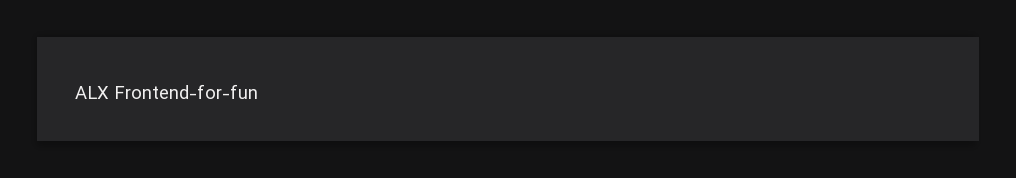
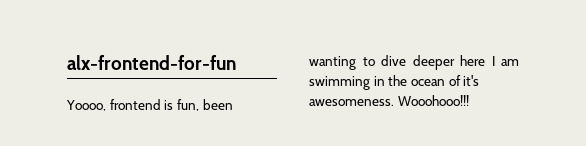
- ALX Frontend-for-fun
+ alx-frontend-for-fun
+ Yoooo, frontend is fun, been wanting to dive deeper here I am swimming in the ocean of it's awesomeness. Wooohooo!!!

